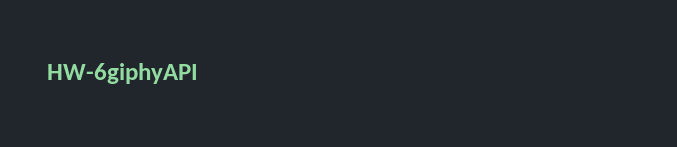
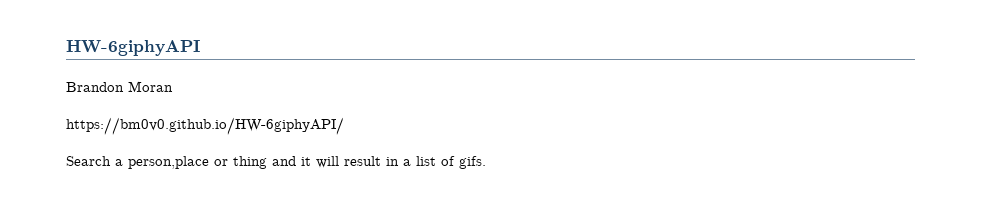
+ Brandon Moran
+ https://bm0v0.github.io/HW-6giphyAPI/
+ Search a person,place or thing and it will result in a list of gifs.

